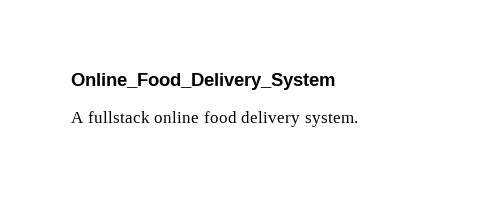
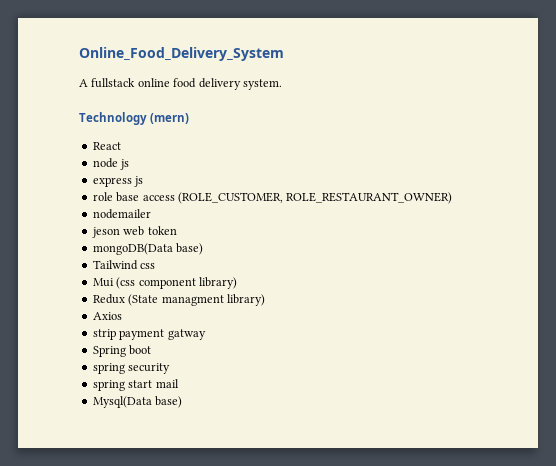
+ Technology (mern)
+ React
+ node js
+ express js
+ role base access (ROLE_CUSTOMER, ROLE_RESTAURANT_OWNER)
+ nodemailer
+ jeson web token
+ mongoDB(Data base)
+ Tailwind css
+ Mui (css component library)
+ Redux (State managment library)
+ Axios
+ strip payment gatway
+ Spring boot
+ spring security
+ spring start mail
+ Mysql(Data base)

